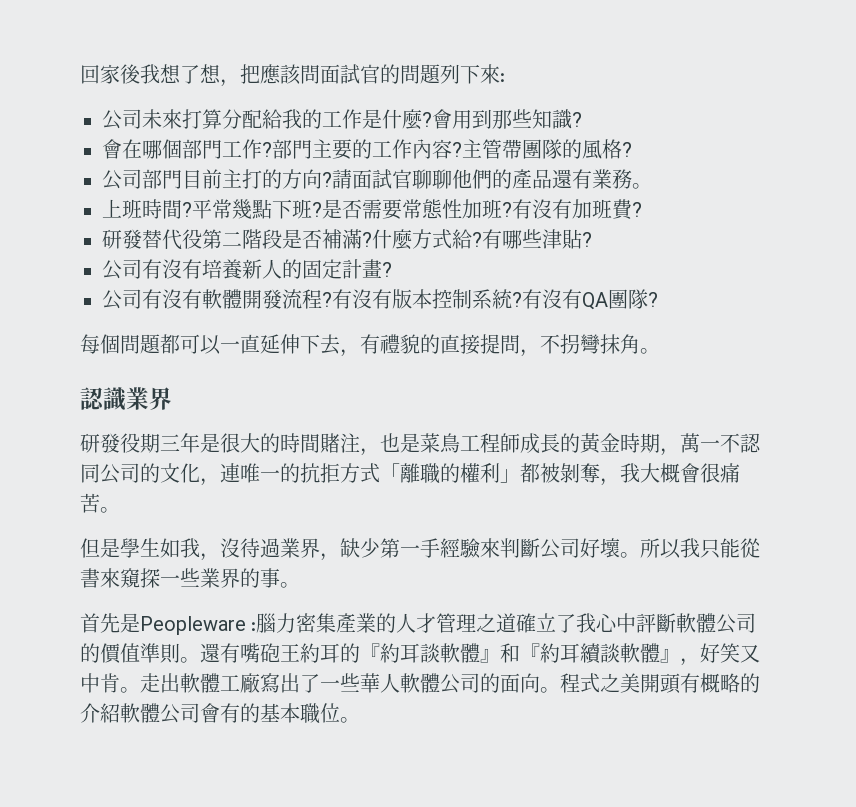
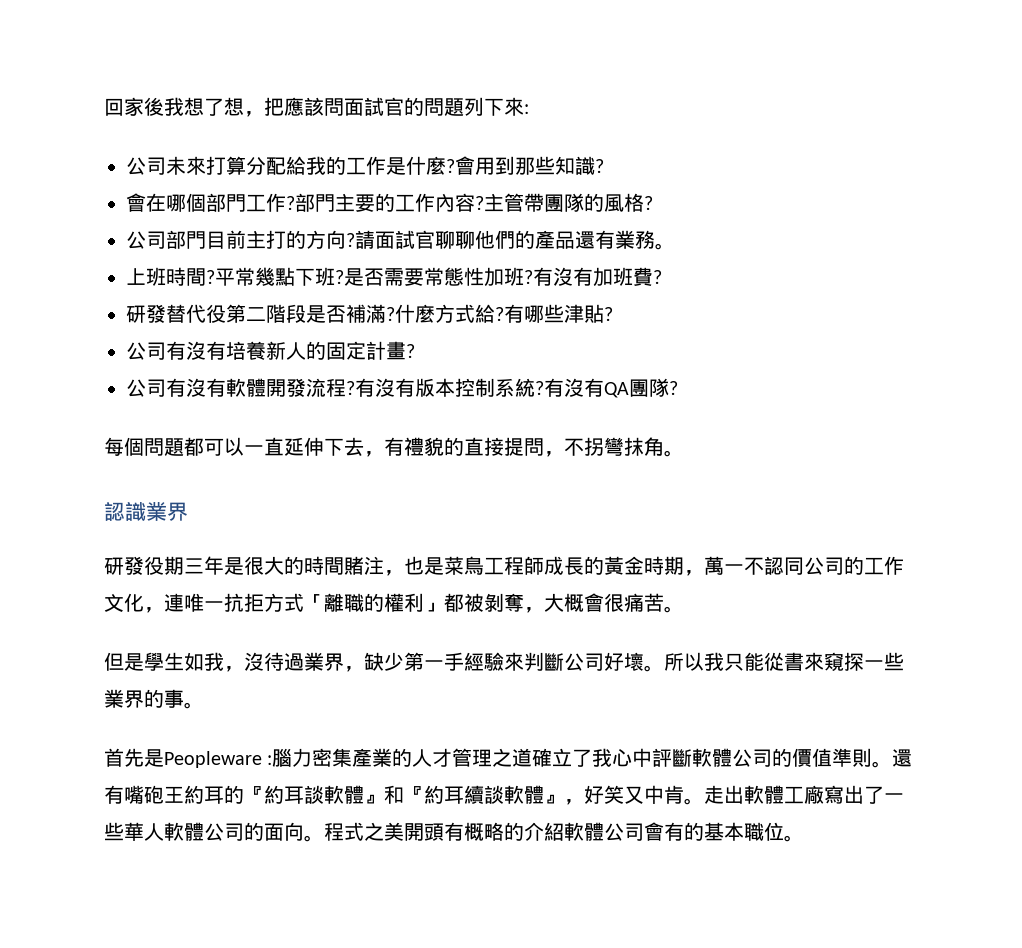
- 研發役期三年是很大的時間賭注，也是菜鳥工程師成長的黃金時期，萬一不認同公司的文化，連唯一的抗拒方式「離職的權利」都被剝奪，我大概會很痛苦。
+ 研發役期三年是很大的時間賭注，也是菜鳥工程師成長的黃金時期，萬一不認同公司的工作文化，連唯一抗拒方式「離職的權利」都被剝奪，大概會很痛苦。

